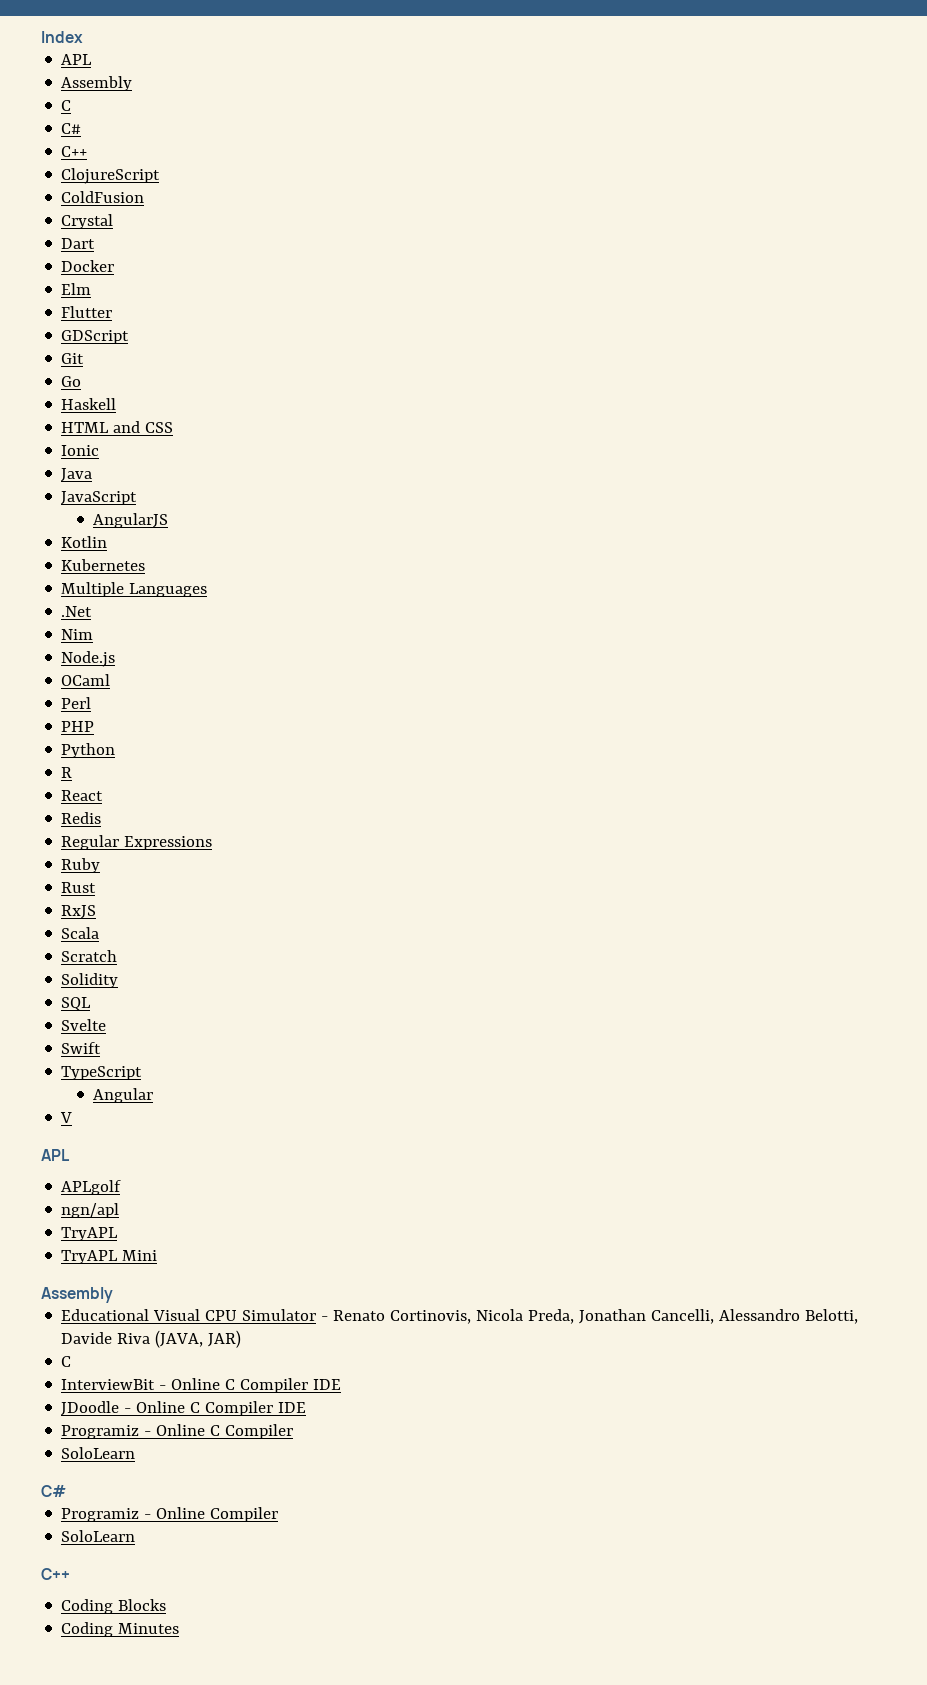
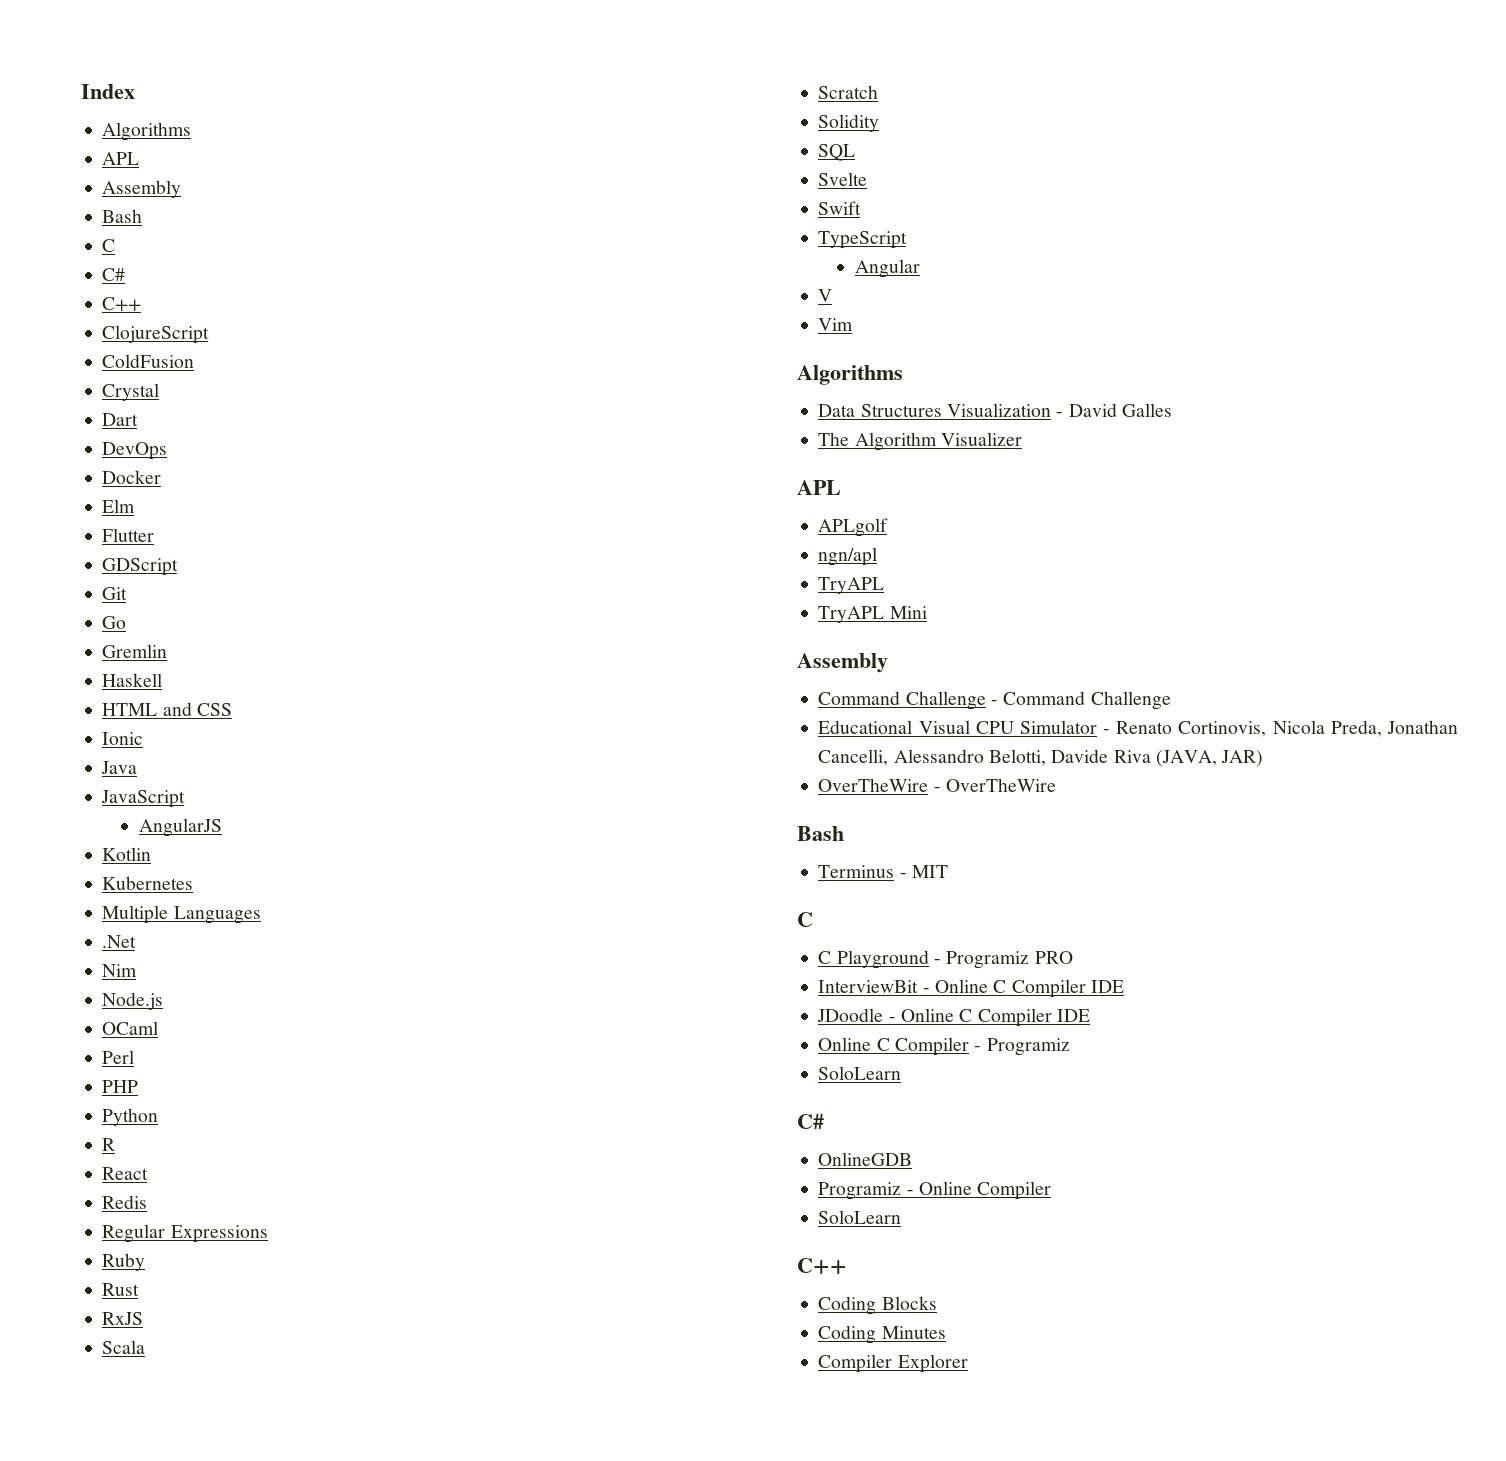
  Index
+ Algorithms
  APL
  Assembly
+ Bash
+ DevOps
+ Gremlin
+ Vim
+ Algorithms
+ Data Structures Visualization - David Galles
+ The Algorithm Visualizer
+ Command Challenge - Command Challenge
  Educational Visual CPU Simulator - Renato Cortinovis, Nicola Preda, Jonathan Cancelli, Alessandro Belotti, Davide Riva (JAVA, JAR)
+ OverTheWire - OverTheWire
+ Bash
+ Terminus - MIT
  C
+ C Playground - Programiz PRO
- Programiz - Online C Compiler
+ Online C Compiler - Programiz
+ OnlineGDB
+ Compiler Explorer

